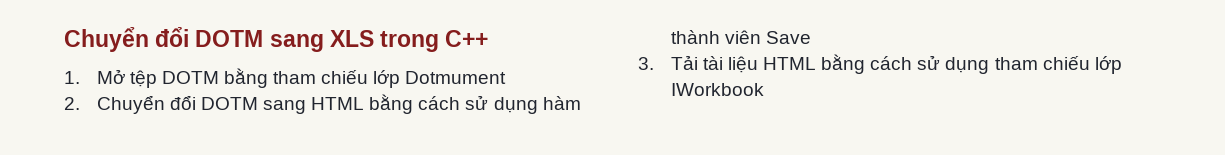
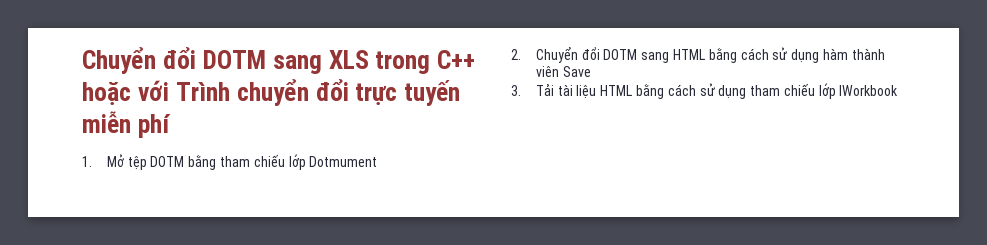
- Chuyển đổi DOTM sang XLS trong C++
+ Chuyển đổi DOTM sang XLS trong C++ hoặc với Trình chuyển đổi trực tuyến miễn phí

